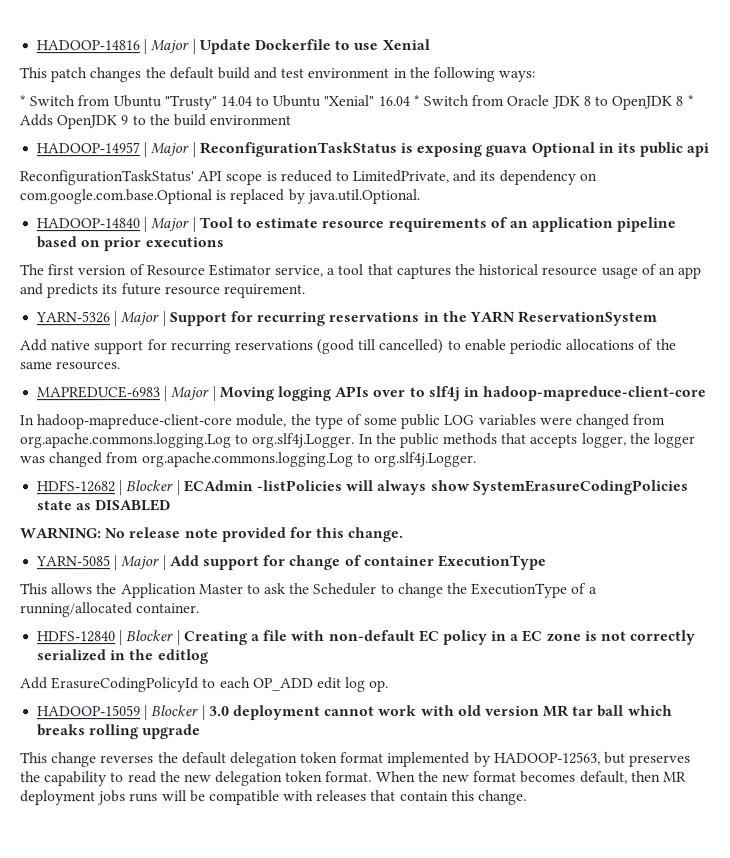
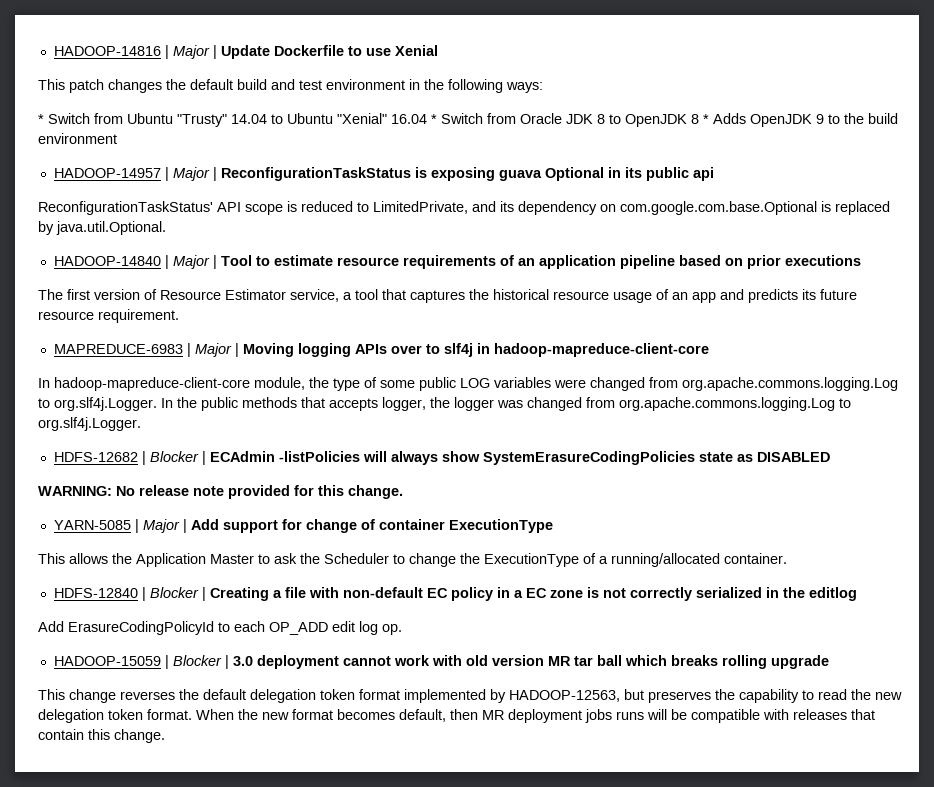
- YARN-5326 | Major | Support for recurring reservations in the YARN ReservationSystem
- Add native support for recurring reservations (good till cancelled) to enable periodic allocations of the same resources.

